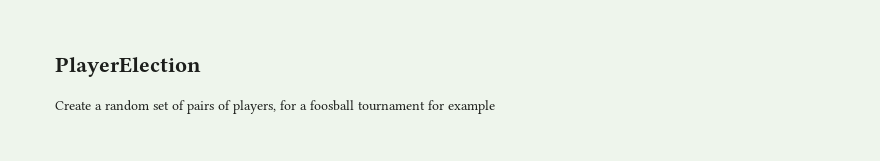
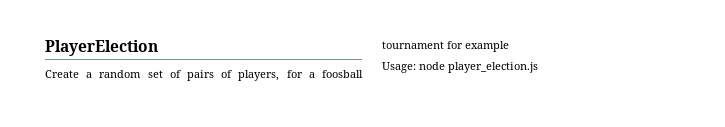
+ Usage: node player_election.js

